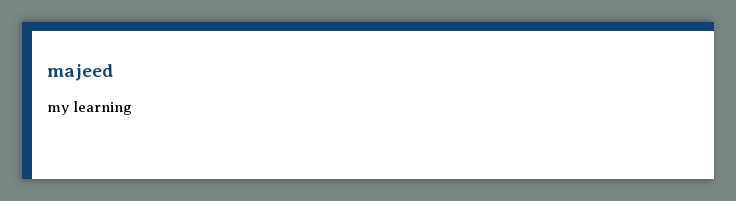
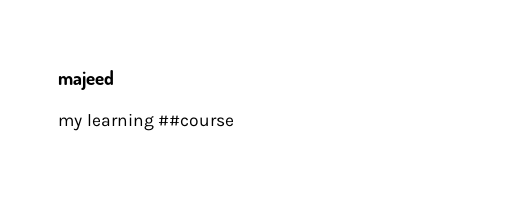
- my learning
+ my learning ##course

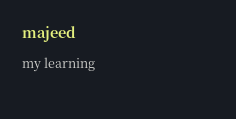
- my learning ##course
+ my learning

